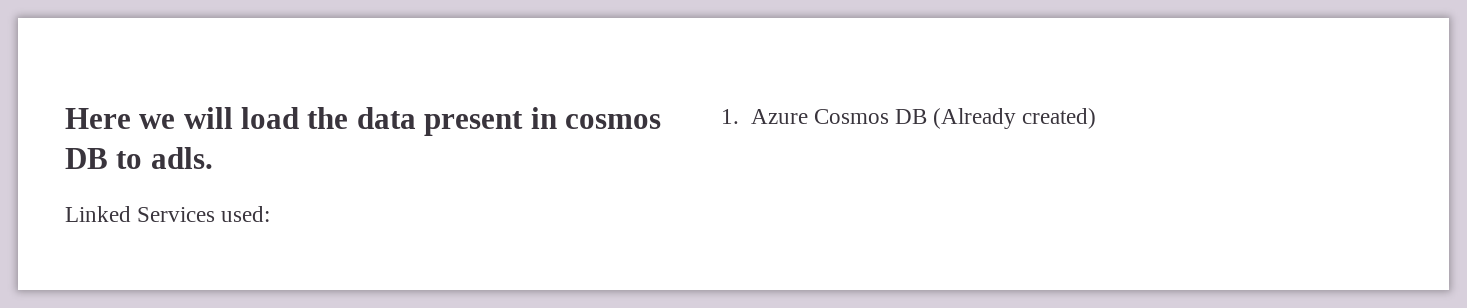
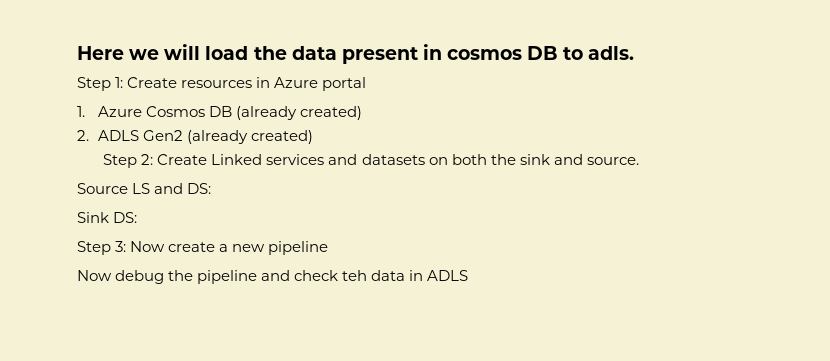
- Linked Services used:
+ Step 1: Create resources in Azure portal
- 1. Azure Cosmos DB (Already created)
+ 1. Azure Cosmos DB (already created)
+ 2. ADLS Gen2 (already created)
+ Step 2: Create Linked services and datasets on both the sink and source.
+ Source LS and DS:
+ Sink DS:
+ Step 3: Now create a new pipeline
+ Now debug the pipeline and check teh data in ADLS

